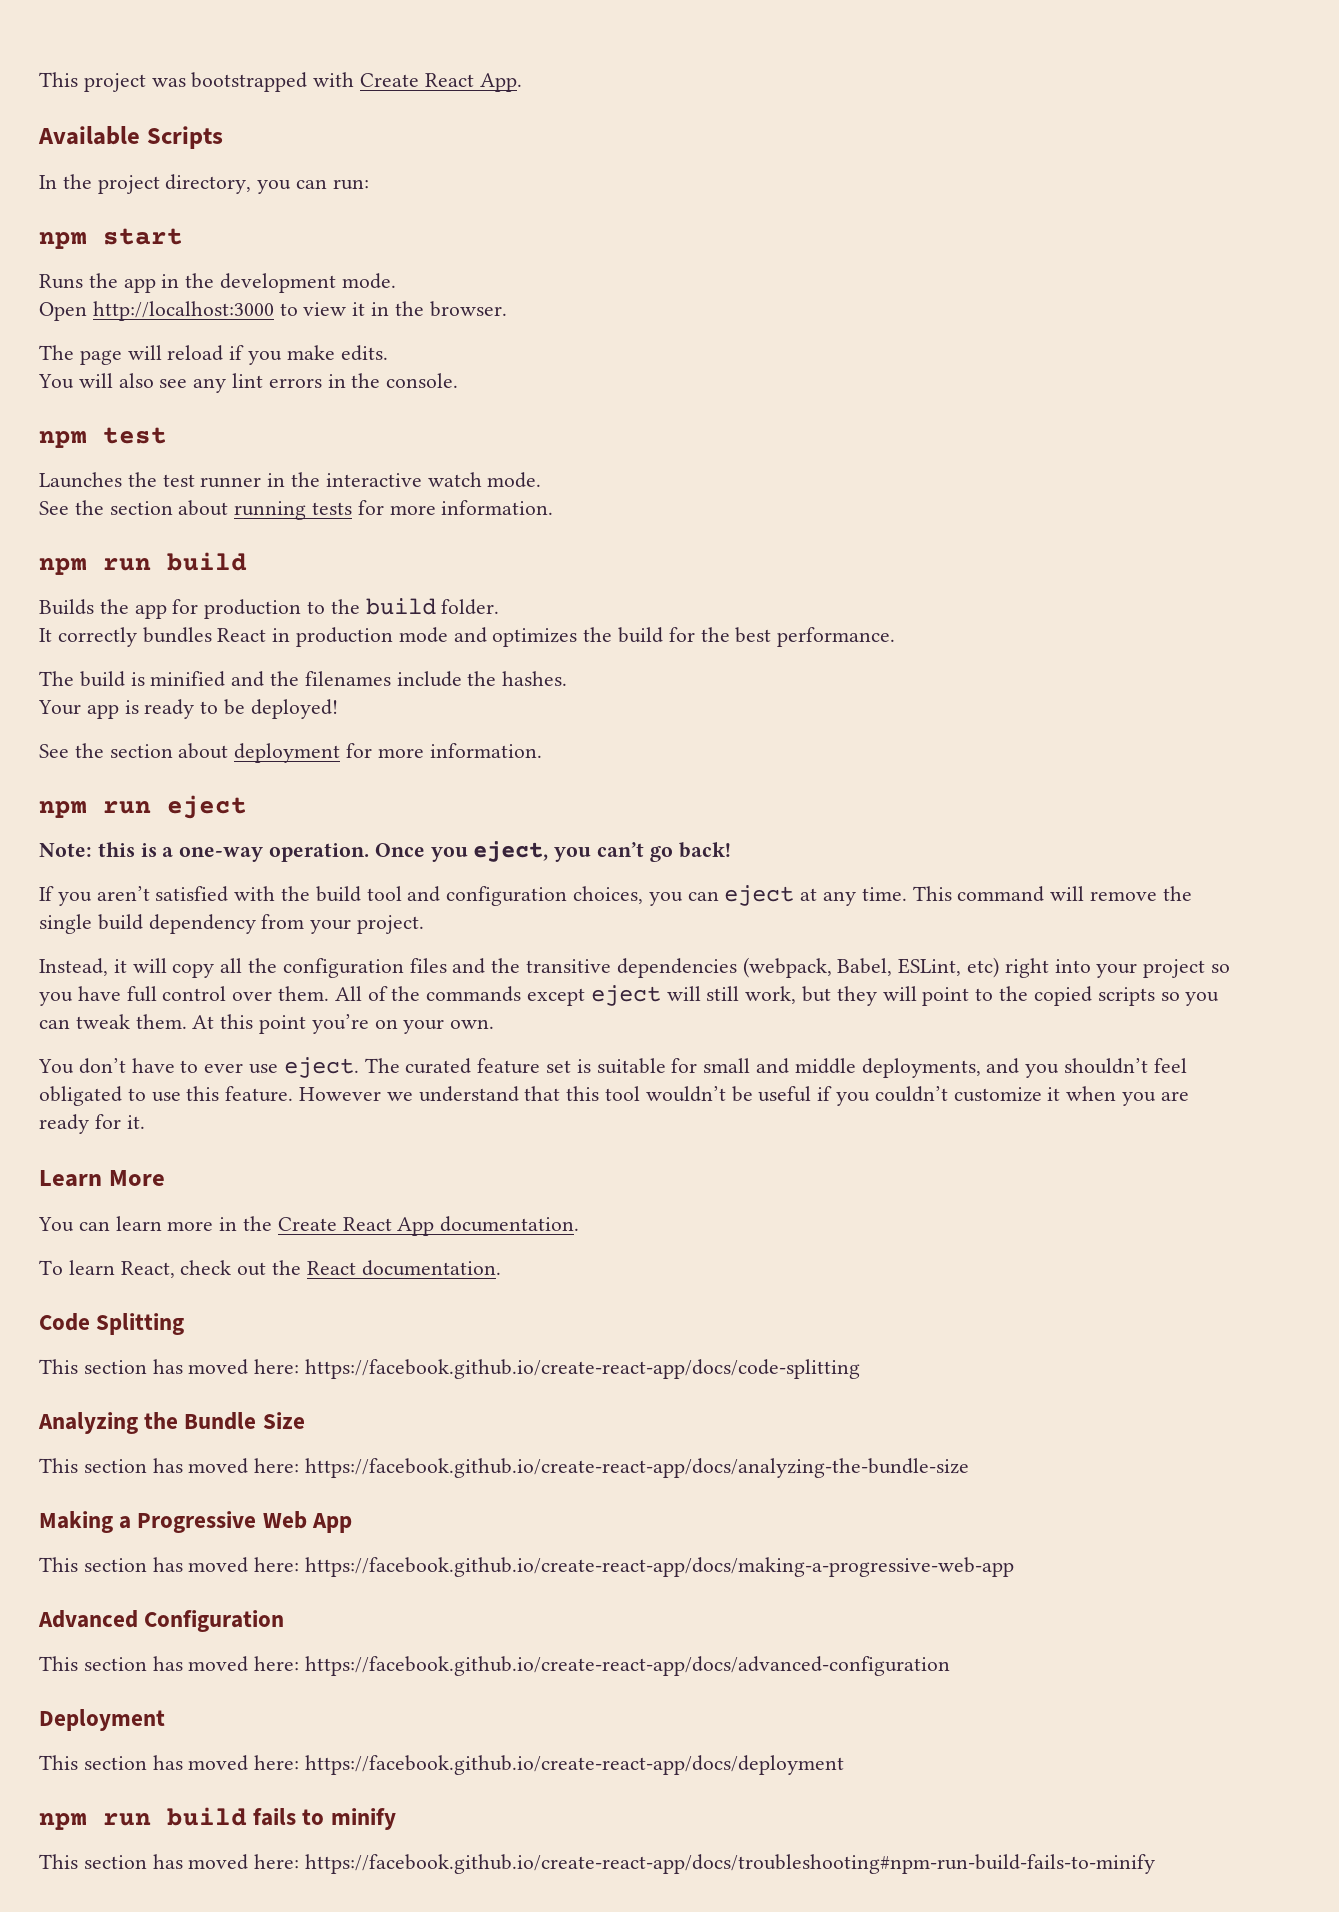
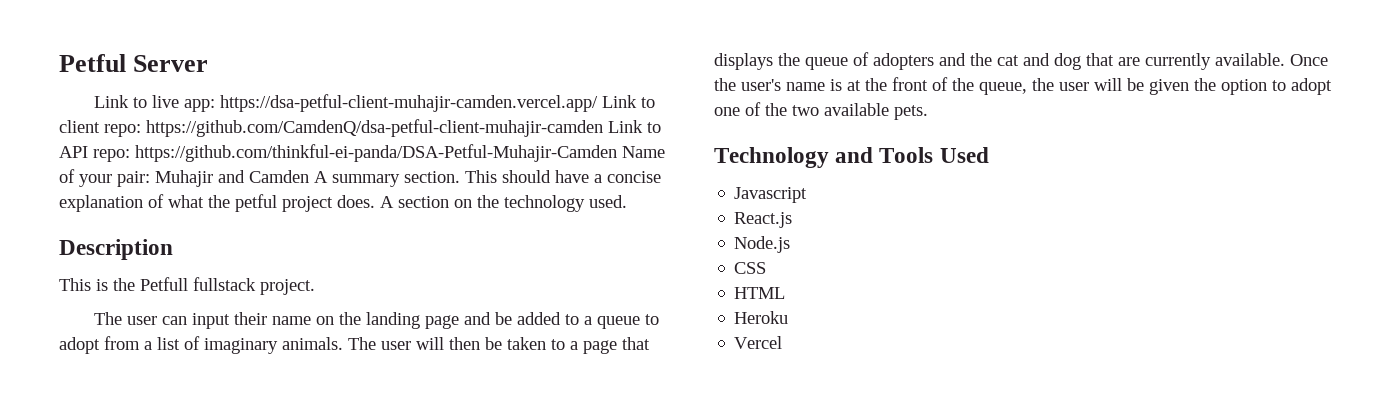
- This project was bootstrapped with Create React App.
- Available Scripts
- In the project directory, you can run:
- npm start
- Runs the app in the development mode.
- Open http://localhost:3000 to view it in the browser.
- The page will reload if you make edits.
- You will also see any lint errors in the console.
- npm test
- Launches the test runner in the interactive watch mode.
- See the section about running tests for more information.
- npm run build
- Builds the app for production to the build folder.
- It correctly bundles React in production mode and optimizes the build for the best performance.
- The build is minified and the filenames include the hashes.
- Your app is ready to be deployed!
- See the section about deployment for more information.
- npm run eject
- Note: this is a one-way operation. Once you eject, you can’t go back!
- If you aren’t satisfied with the build tool and configuration choices, you can eject at any time. This command will remove the single build dependency from your project.
- Instead, it will copy all the configuration files and the transitive dependencies (webpack, Babel, ESLint, etc) right into your project so you have full control over them. All of the commands except eject will still work, but they will point to the copied scripts so you can tweak them. At this point you’re on your own.
- You don’t have to ever use eject. The curated feature set is suitable for small and middle deployments, and you shouldn’t feel obligated to use this feature. However we understand that this tool wouldn’t be useful if you couldn’t customize it when you are ready for it.
- Learn More
- You can learn more in the Create React App documentation.
- To learn React, check out the React documentation.
- Code Splitting
- This section has moved here: https://facebook.github.io/create-react-app/docs/code-splitting
- Analyzing the Bundle Size
- This section has moved here: https://facebook.github.io/create-react-app/docs/analyzing-the-bundle-size
- Making a Progressive Web App
- This section has moved here: https://facebook.github.io/create-react-app/docs/making-a-progressive-web-app
- Advanced Configuration
- This section has moved here: https://facebook.github.io/create-react-app/docs/advanced-configuration
- Deployment
- This section has moved here: https://facebook.github.io/create-react-app/docs/deployment
- npm run build fails to minify
- This section has moved here: https://facebook.github.io/create-react-app/docs/troubleshooting#npm-run-build-fails-to-minify
+ Petful Server
+ Link to live app: https://dsa-petful-client-muhajir-camden.vercel.app/ Link to client repo: https://github.com/CamdenQ/dsa-petful-client-muhajir-camden Link to API repo: https://github.com/thinkful-ei-panda/DSA-Petful-Muhajir-Camden Name of your pair: Muhajir and Camden A summary section. This should have a concise explanation of what the petful project does. A section on the technology used.
+ Description
+ This is the Petfull fullstack project.
+ The user can input their name on the landing page and be added to a queue to adopt from a list of imaginary animals. The user will then be taken to a page that displays the queue of adopters and the cat and dog that are currently available. Once the user's name is at the front of the queue, the user will be given the option to adopt one of the two available pets.
+ Technology and Tools Used
+ Javascript
+ React.js
+ Node.js
+ CSS
+ HTML
+ Heroku
+ Vercel

